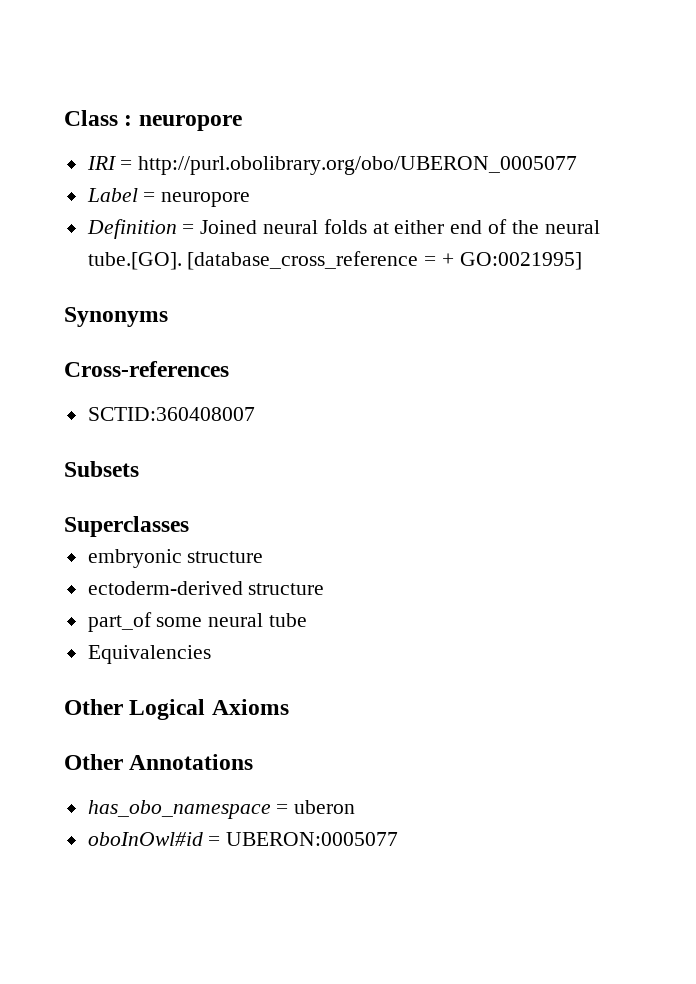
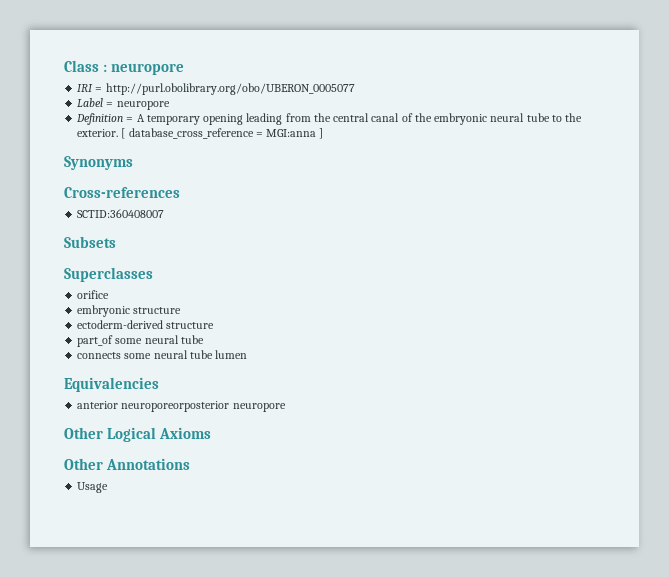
- Definition = Joined neural folds at either end of the neural tube.[GO]. [database_cross_reference = + GO:0021995]
+ Definition = A temporary opening leading from the central canal of the embryonic neural tube to the exterior. [ database_cross_reference = MGI:anna ]
+ orifice
+ connects some neural tube lumen
  Equivalencies
+ anterior neuroporeorposterior neuropore
- has_obo_namespace = uberon
- oboInOwl#id = UBERON:0005077
+ Usage

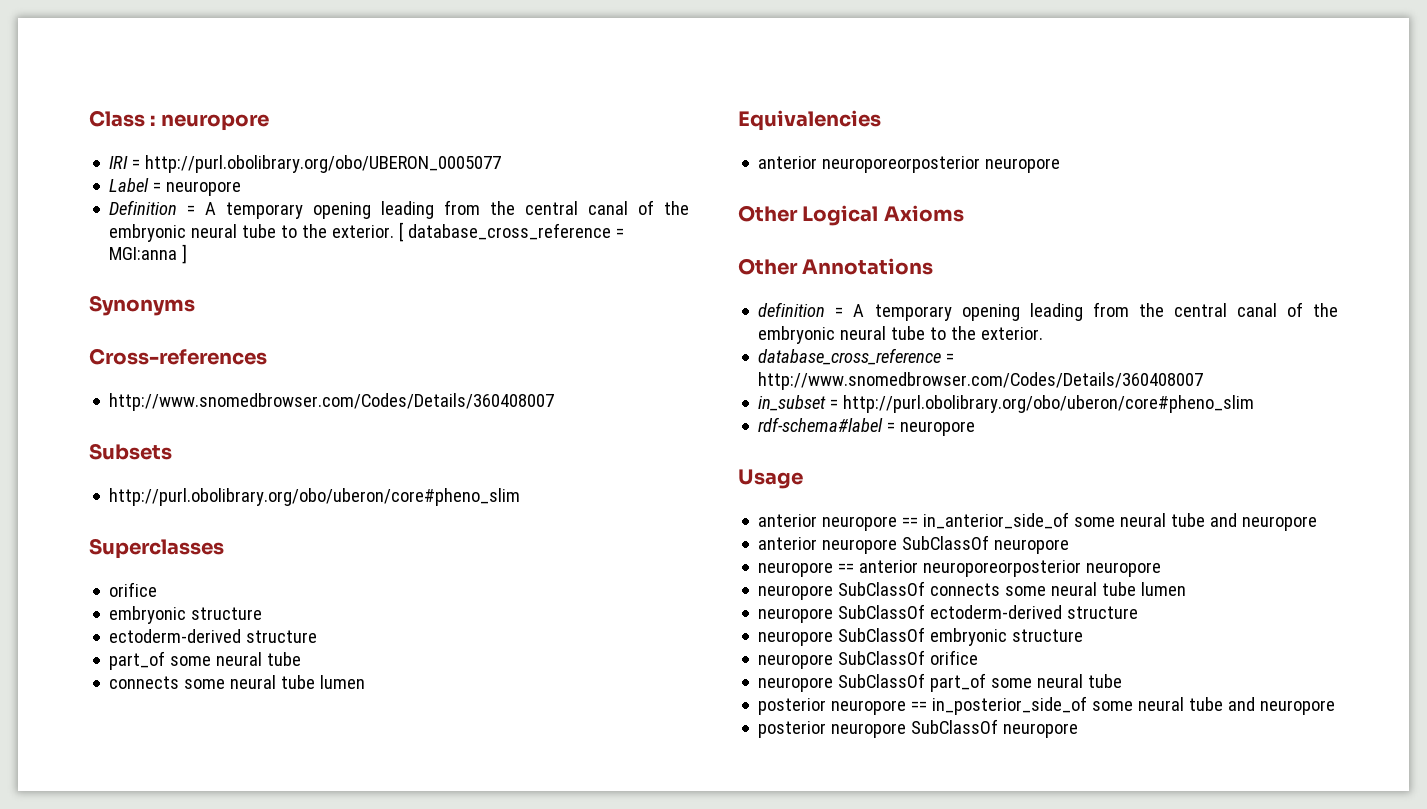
  Cross-references
- SCTID:360408007
+ http://www.snomedbrowser.com/Codes/Details/360408007
  Subsets
+ http://purl.obolibrary.org/obo/uberon/core#pheno_slim
+ definition = A temporary opening leading from the central canal of the embryonic neural tube to the exterior.
+ database_cross_reference = http://www.snomedbrowser.com/Codes/Details/360408007
+ in_subset = http://purl.obolibrary.org/obo/uberon/core#pheno_slim
+ rdf-schema#label = neuropore
  Usage
+ anterior neuropore == in_anterior_side_of some neural tube and neuropore
+ anterior neuropore SubClassOf neuropore
+ neuropore == anterior neuroporeorposterior neuropore
+ neuropore SubClassOf connects some neural tube lumen
+ neuropore SubClassOf ectoderm-derived structure
+ neuropore SubClassOf embryonic structure
+ neuropore SubClassOf orifice
+ neuropore SubClassOf part_of some neural tube
+ posterior neuropore == in_posterior_side_of some neural tube and neuropore
+ posterior neuropore SubClassOf neuropore

